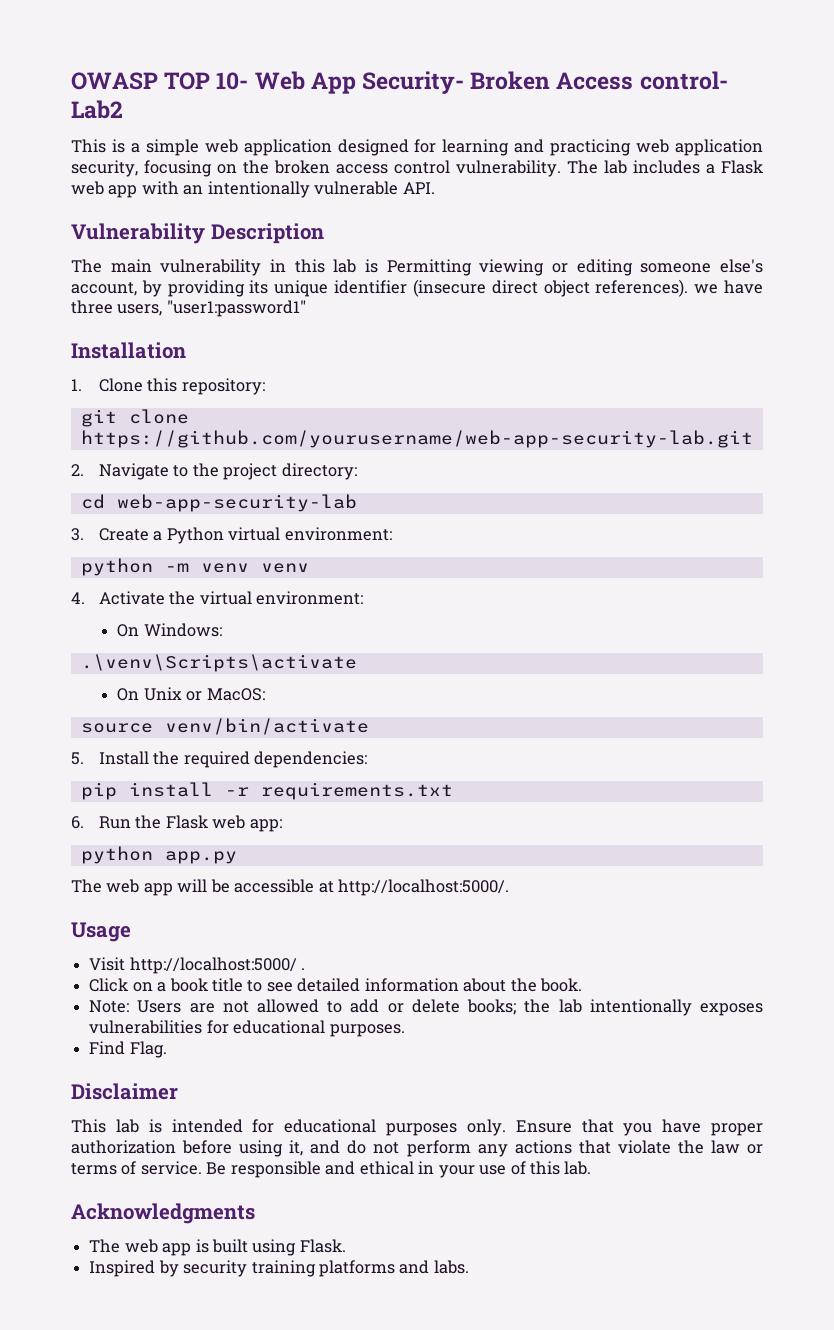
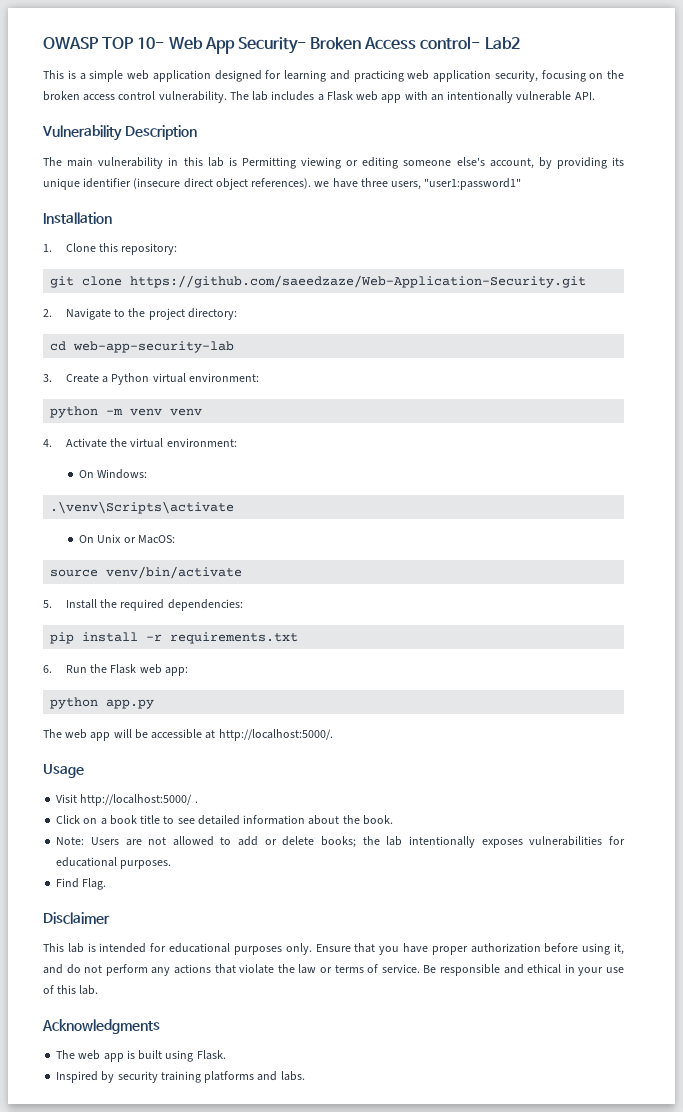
- git clone https://github.com/yourusername/web-app-security-lab.git
+ git clone https://github.com/saeedzaze/Web-Application-Security.git

